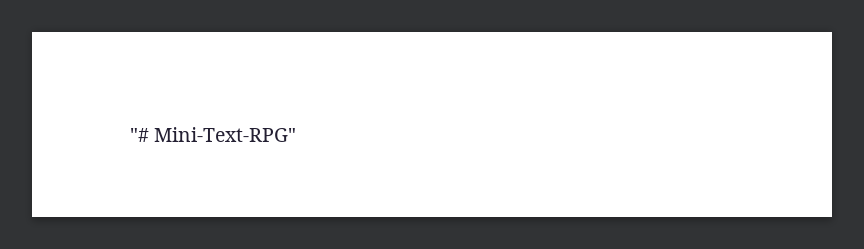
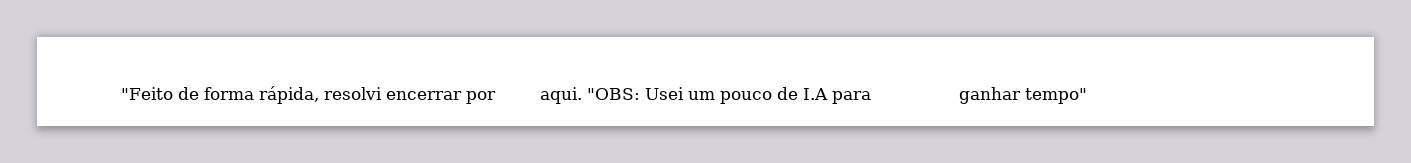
- "# Mini-Text-RPG"
+ "Feito de forma rápida, resolvi encerrar por aqui. "OBS: Usei um pouco de I.A para ganhar tempo"

